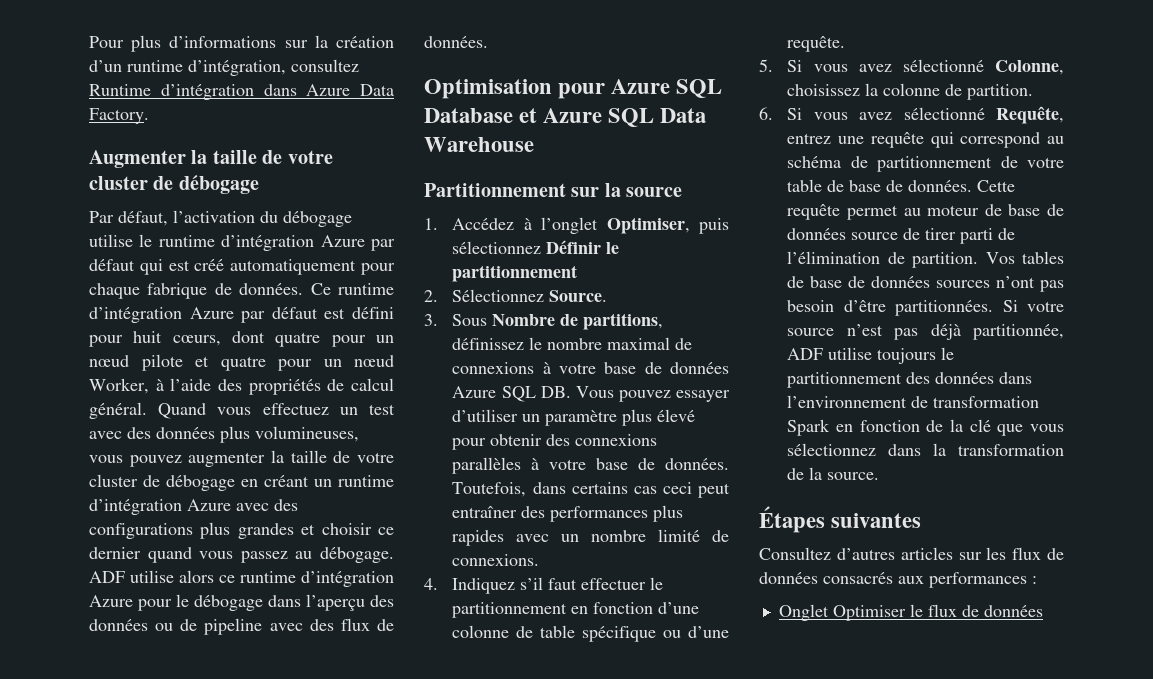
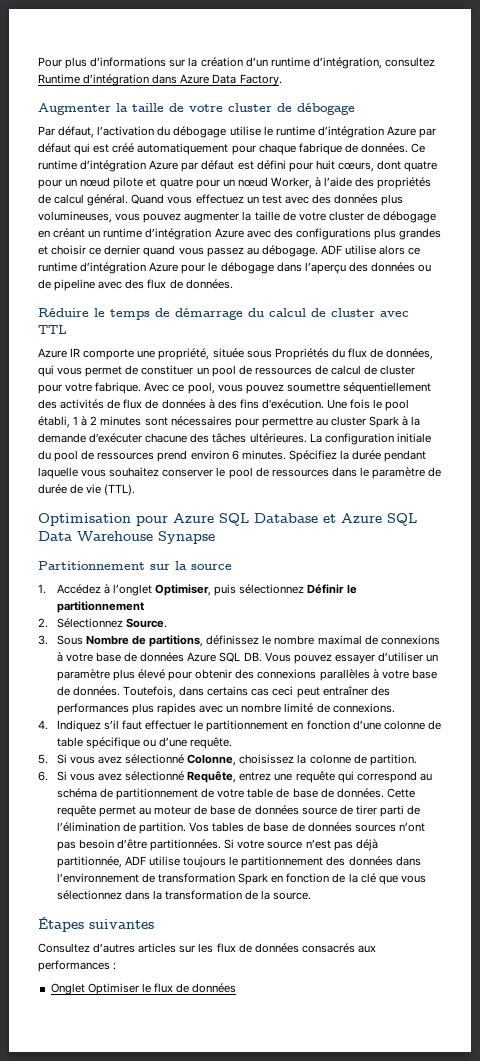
+ Réduire le temps de démarrage du calcul de cluster avec TTL
+ Azure IR comporte une propriété, située sous Propriétés du flux de données, qui vous permet de constituer un pool de ressources de calcul de cluster pour votre fabrique. Avec ce pool, vous pouvez soumettre séquentiellement des activités de flux de données à des fins d'exécution. Une fois le pool établi, 1 à 2 minutes sont nécessaires pour permettre au cluster Spark à la demande d'exécuter chacune des tâches ultérieures. La configuration initiale du pool de ressources prend environ 6 minutes. Spécifiez la durée pendant laquelle vous souhaitez conserver le pool de ressources dans le paramètre de durée de vie (TTL).
- Optimisation pour Azure SQL Database et Azure SQL Data Warehouse
+ Optimisation pour Azure SQL Database et Azure SQL Data Warehouse Synapse

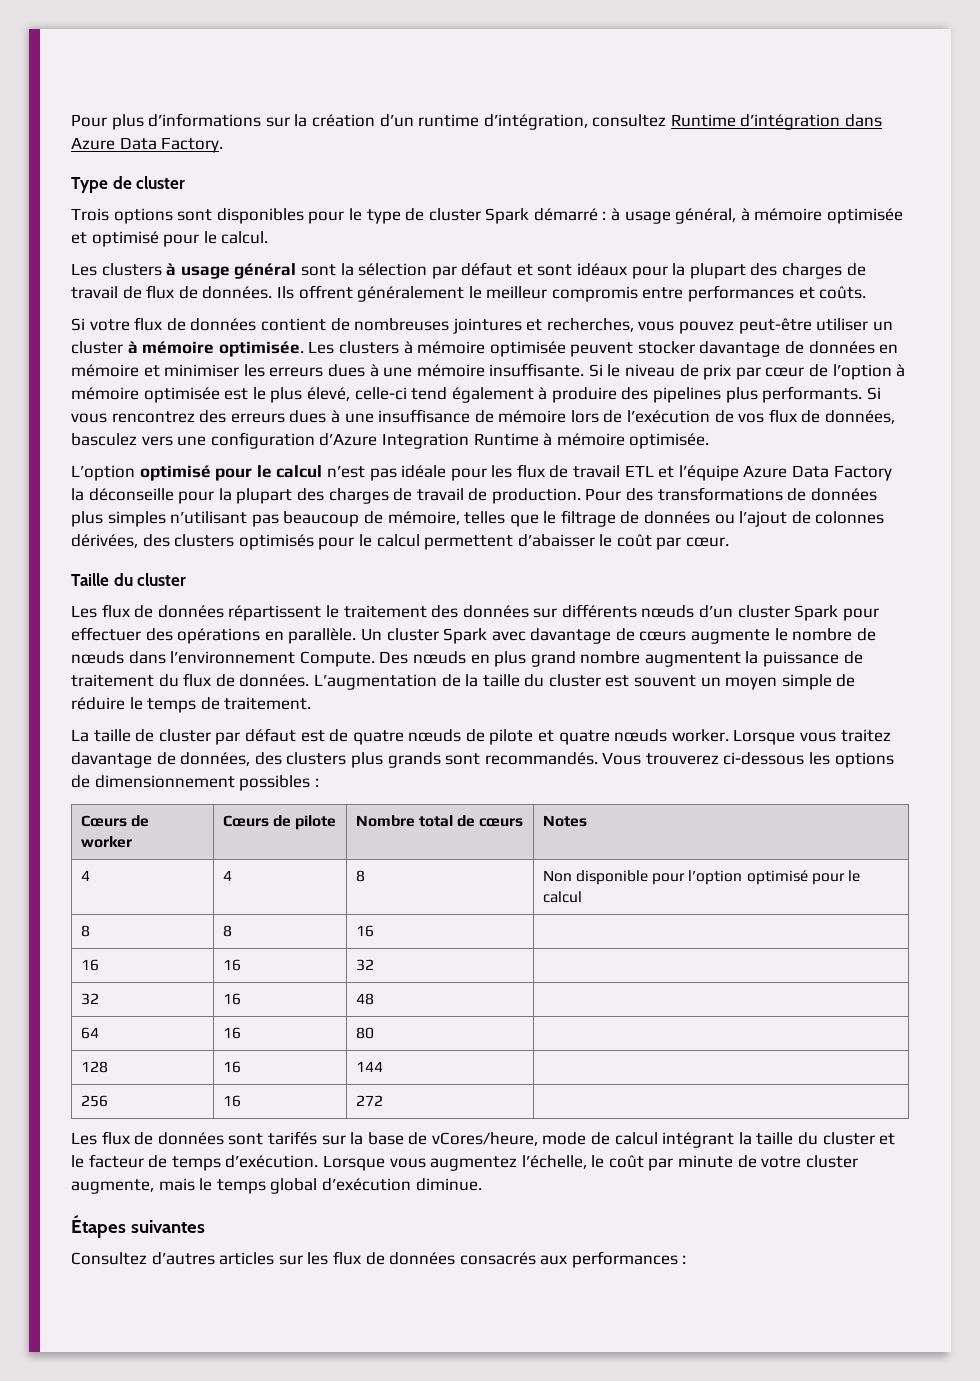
- Augmenter la taille de votre cluster de débogage
- Par défaut, l’activation du débogage utilise le runtime d’intégration Azure par défaut qui est créé automatiquement pour chaque fabrique de données. Ce runtime d’intégration Azure par défaut est défini pour huit cœurs, dont quatre pour un nœud pilote et quatre pour un nœud Worker, à l’aide des propriétés de calcul général. Quand vous effectuez un test avec des données plus volumineuses, vous pouvez augmenter la taille de votre cluster de débogage en créant un runtime d’intégration Azure avec des configurations plus grandes et choisir ce dernier quand vous passez au débogage. ADF utilise alors ce runtime d’intégration Azure pour le débogage dans l’aperçu des données ou de pipeline avec des flux de données.
- Réduire le temps de démarrage du calcul de cluster avec TTL
- Azure IR comporte une propriété, située sous Propriétés du flux de données, qui vous permet de constituer un pool de ressources de calcul de cluster pour votre fabrique. Avec ce pool, vous pouvez soumettre séquentiellement des activités de flux de données à des fins d'exécution. Une fois le pool établi, 1 à 2 minutes sont nécessaires pour permettre au cluster Spark à la demande d'exécuter chacune des tâches ultérieures. La configuration initiale du pool de ressources prend environ 6 minutes. Spécifiez la durée pendant laquelle vous souhaitez conserver le pool de ressources dans le paramètre de durée de vie (TTL).
- Optimisation pour Azure SQL Database et Azure SQL Data Warehouse Synapse
- Partitionnement sur la source
- 1. Accédez à l’onglet Optimiser, puis sélectionnez Définir le partitionnement
- 2. Sélectionnez Source.
- 3. Sous Nombre de partitions, définissez le nombre maximal de connexions à votre base de données Azure SQL DB. Vous pouvez essayer d’utiliser un paramètre plus élevé pour obtenir des connexions parallèles à votre base de données. Toutefois, dans certains cas ceci peut entraîner des performances plus rapides avec un nombre limité de connexions.
- 4. Indiquez s’il faut effectuer le partitionnement en fonction d’une colonne de table spécifique ou d’une requête.
- 5. Si vous avez sélectionné Colonne, choisissez la colonne de partition.
- 6. Si vous avez sélectionné Requête, entrez une requête qui correspond au schéma de partitionnement de votre table de base de données. Cette requête permet au moteur de base de données source de tirer parti de l’élimination de partition. Vos tables de base de données sources n’ont pas besoin d’être partitionnées. Si votre source n’est pas déjà partitionnée, ADF utilise toujours le partitionnement des données dans l’environnement de transformation Spark en fonction de la clé que vous sélectionnez dans la transformation de la source.
+ Type de cluster
+ Trois options sont disponibles pour le type de cluster Spark démarré : à usage général, à mémoire optimisée et optimisé pour le calcul.
+ Les clusters à usage général sont la sélection par défaut et sont idéaux pour la plupart des charges de travail de flux de données. Ils offrent généralement le meilleur compromis entre performances et coûts.
+ Si votre flux de données contient de nombreuses jointures et recherches, vous pouvez peut-être utiliser un cluster à mémoire optimisée. Les clusters à mémoire optimisée peuvent stocker davantage de données en mémoire et minimiser les erreurs dues à une mémoire insuffisante. Si le niveau de prix par cœur de l’option à mémoire optimisée est le plus élevé, celle-ci tend également à produire des pipelines plus performants. Si vous rencontrez des erreurs dues à une insuffisance de mémoire lors de l’exécution de vos flux de données, basculez vers une configuration d’Azure Integration Runtime à mémoire optimisée.
+ L’option optimisé pour le calcul n’est pas idéale pour les flux de travail ETL et l’équipe Azure Data Factory la déconseille pour la plupart des charges de travail de production. Pour des transformations de données plus simples n’utilisant pas beaucoup de mémoire, telles que le filtrage de données ou l’ajout de colonnes dérivées, des clusters optimisés pour le calcul permettent d’abaisser le coût par cœur.
+ Taille du cluster
+ Les flux de données répartissent le traitement des données sur différents nœuds d’un cluster Spark pour effectuer des opérations en parallèle. Un cluster Spark avec davantage de cœurs augmente le nombre de nœuds dans l’environnement Compute. Des nœuds en plus grand nombre augmentent la puissance de traitement du flux de données. L’augmentation de la taille du cluster est souvent un moyen simple de réduire le temps de traitement.
+ La taille de cluster par défaut est de quatre nœuds de pilote et quatre nœuds worker. Lorsque vous traitez davantage de données, des clusters plus grands sont recommandés. Vous trouverez ci-dessous les options de dimensionnement possibles :
+ Cœurs de worker | Cœurs de pilote | Nombre total de cœurs | Notes
+ 4 | 4 | 8 | Non disponible pour l’option optimisé pour le calcul
+ 8 | 8 | 16 |
+ 16 | 16 | 32 |
+ 32 | 16 | 48 |
+ 64 | 16 | 80 |
+ 128 | 16 | 144 |
+ 256 | 16 | 272 |
+ Les flux de données sont tarifés sur la base de vCores/heure, mode de calcul intégrant la taille du cluster et le facteur de temps d’exécution. Lorsque vous augmentez l’échelle, le coût par minute de votre cluster augmente, mais le temps global d’exécution diminue.
- Onglet Optimiser le flux de données

